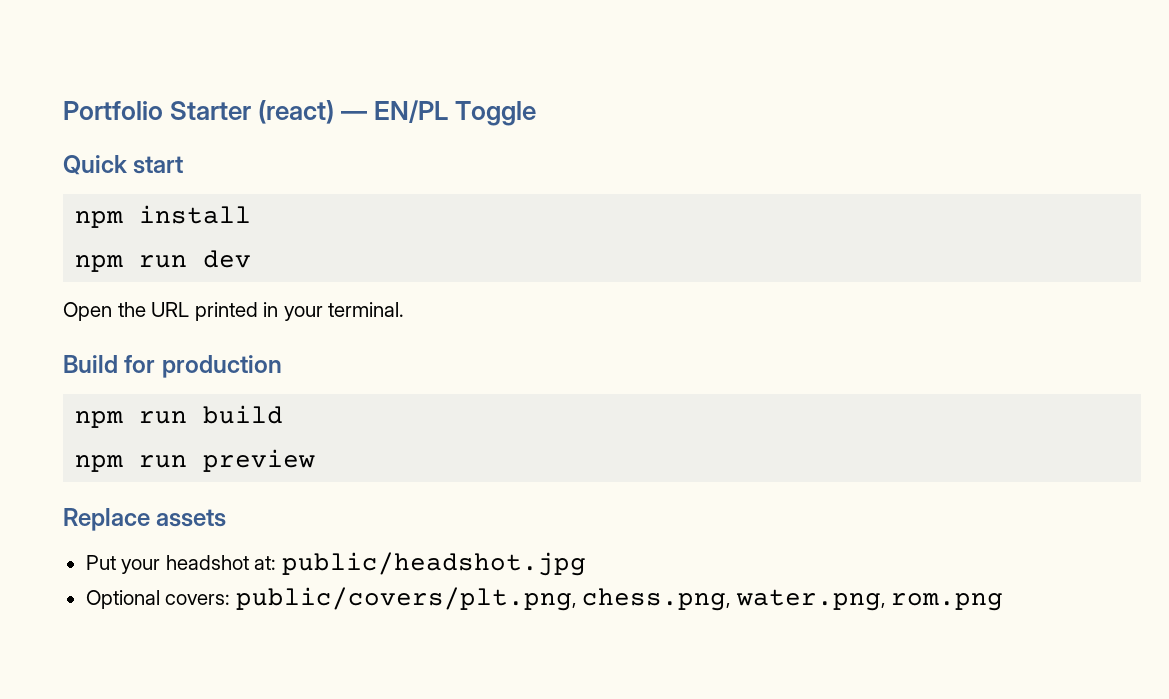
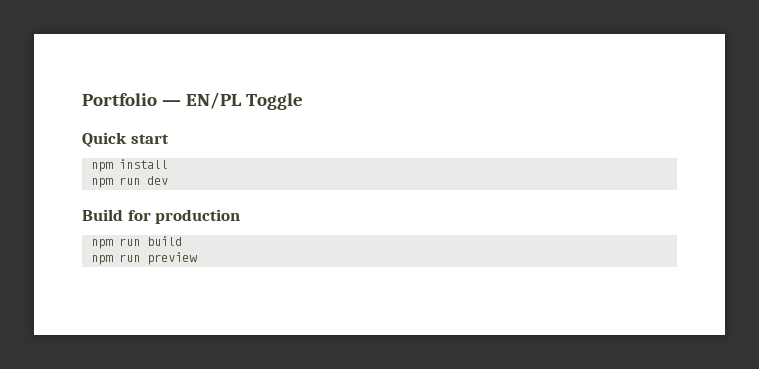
- Portfolio Starter (react) — EN/PL Toggle
+ Portfolio — EN/PL Toggle
- Open the URL printed in your terminal.
- Replace assets
- Put your headshot at: public/headshot.jpg
- Optional covers: public/covers/plt.png, chess.png, water.png, rom.png

